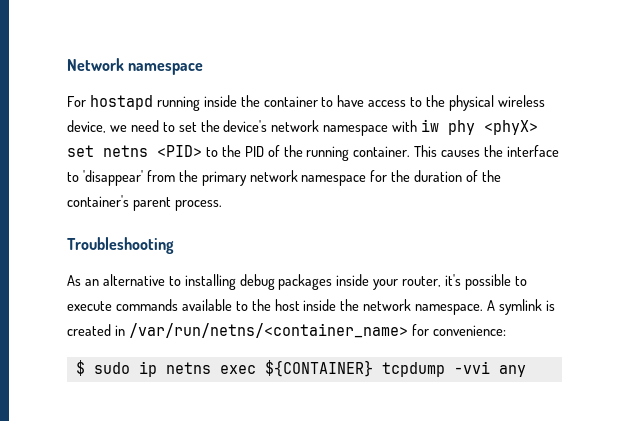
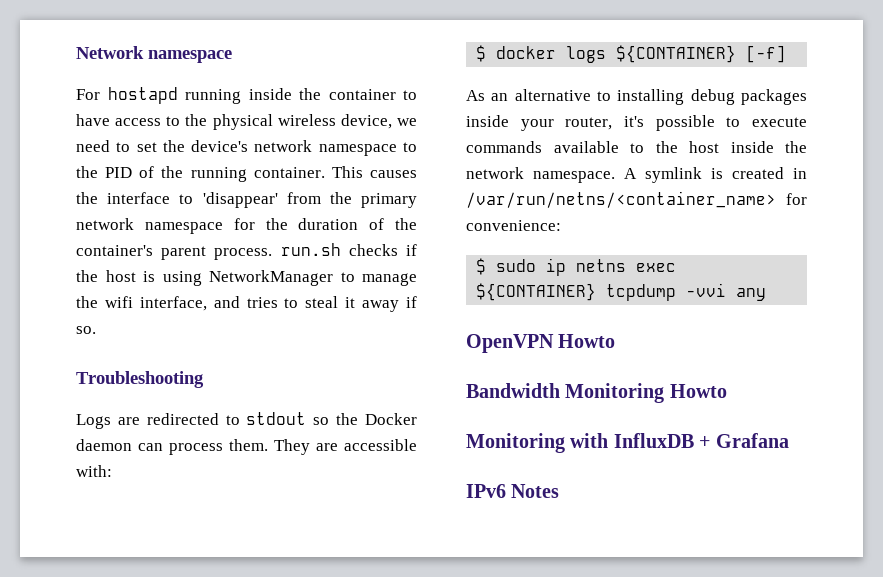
- For hostapd running inside the container to have access to the physical wireless device, we need to set the device's network namespace with iw phy <phyX> set netns <PID> to the PID of the running container.
+ For hostapd running inside the container to have access to the physical wireless device, we need to set the device's network namespace to the PID of the running container.
- This causes the interface to 'disappear' from the primary network namespace for the duration of the container's parent process.
+ This causes the interface to 'disappear' from the primary network namespace for the duration of the container's parent process. run.sh checks if the host is using NetworkManager to manage the wifi interface, and tries to steal it away if so.
  Troubleshooting
+ Logs are redirected to stdout so the Docker daemon can process them. They are accessible with:
+ $ docker logs ${CONTAINER} [-f]
+ OpenVPN Howto
+ Bandwidth Monitoring Howto
+ Monitoring with InfluxDB + Grafana
+ IPv6 Notes

